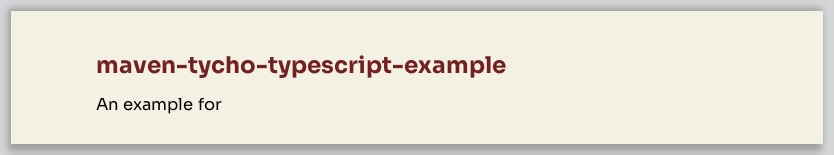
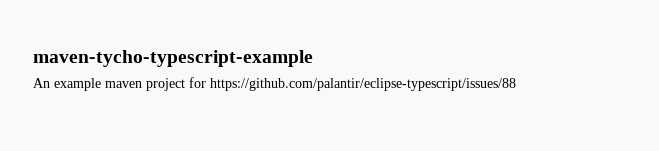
- An example for
+ An example maven project for https://github.com/palantir/eclipse-typescript/issues/88

